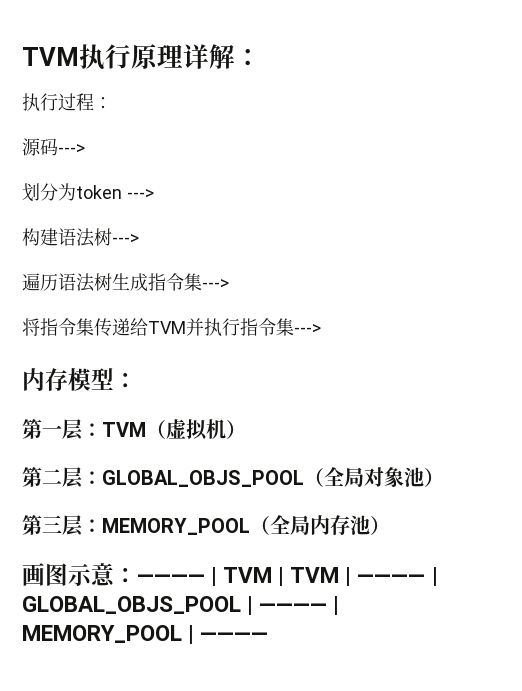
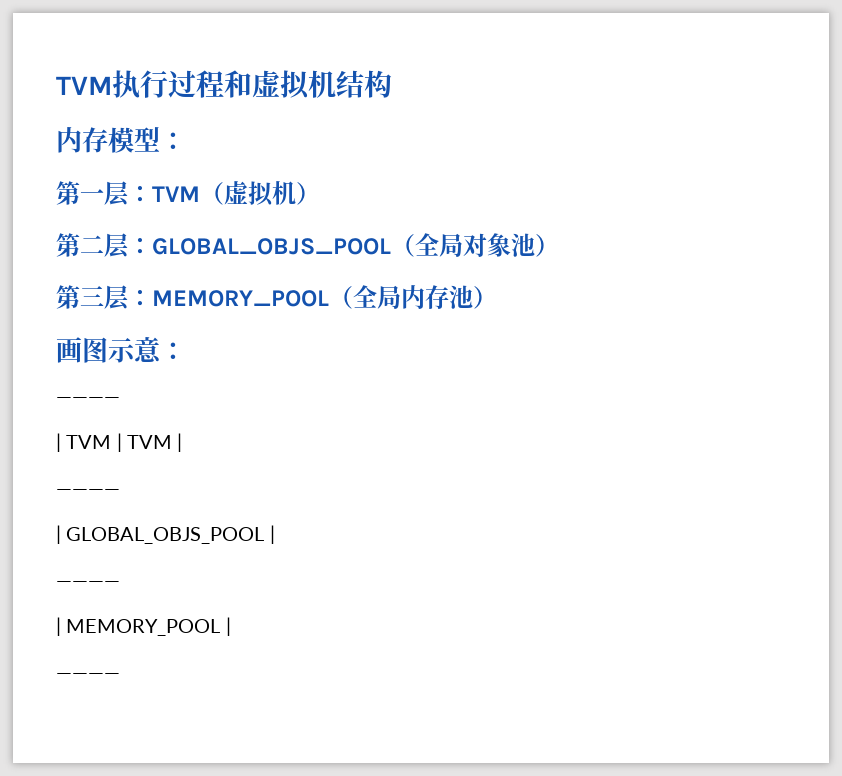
- TVM执行原理详解：
- 执行过程：
- 源码--->
- 划分为token --->
- 构建语法树--->
- 遍历语法树生成指令集--->
- 将指令集传递给TVM并执行指令集--->
+ TVM执行过程和虚拟机结构
- 画图示意：———— | TVM | TVM | ———— | GLOBAL_OBJS_POOL | ———— | MEMORY_POOL | ————
+ 画图示意：
+ ————
+ | TVM | TVM |
+ ————
+ | GLOBAL_OBJS_POOL |
+ ————
+ | MEMORY_POOL |
+ ————

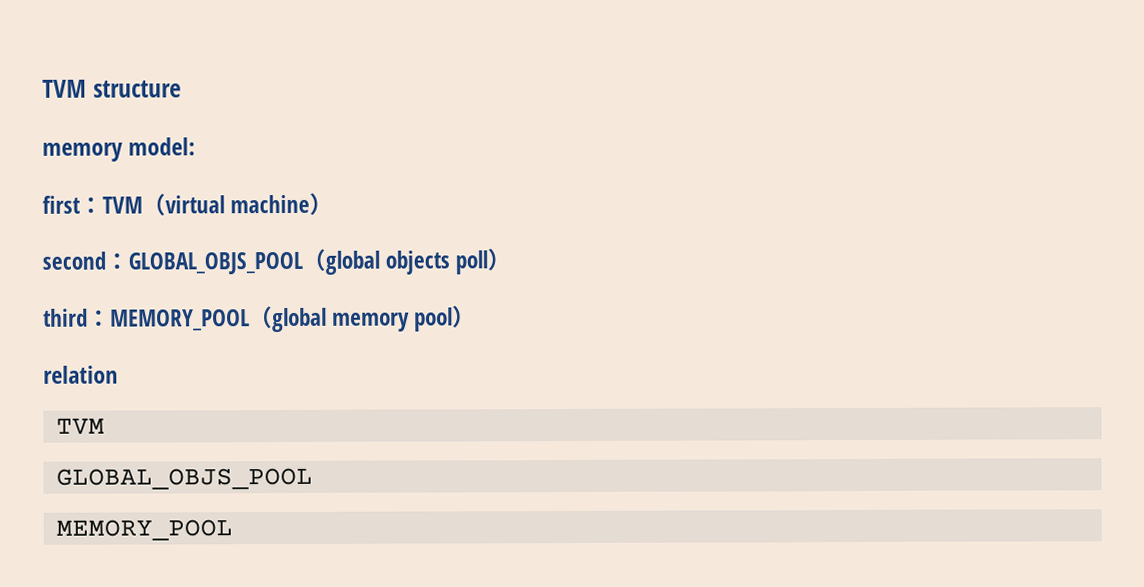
- TVM执行过程和虚拟机结构
- 内存模型：
- 第一层：TVM（虚拟机）
- 第二层：GLOBAL_OBJS_POOL（全局对象池）
- 第三层：MEMORY_POOL（全局内存池）
- 画图示意：
- ————
- | TVM | TVM |
- ————
- | GLOBAL_OBJS_POOL |
- ————
- | MEMORY_POOL |
- ————
+ TVM structure
+ memory model:
+ first：TVM（virtual machine）
+ second：GLOBAL_OBJS_POOL（global objects poll）
+ third：MEMORY_POOL（global memory pool）
+ relation
+ TVM
+ GLOBAL_OBJS_POOL
+ MEMORY_POOL

